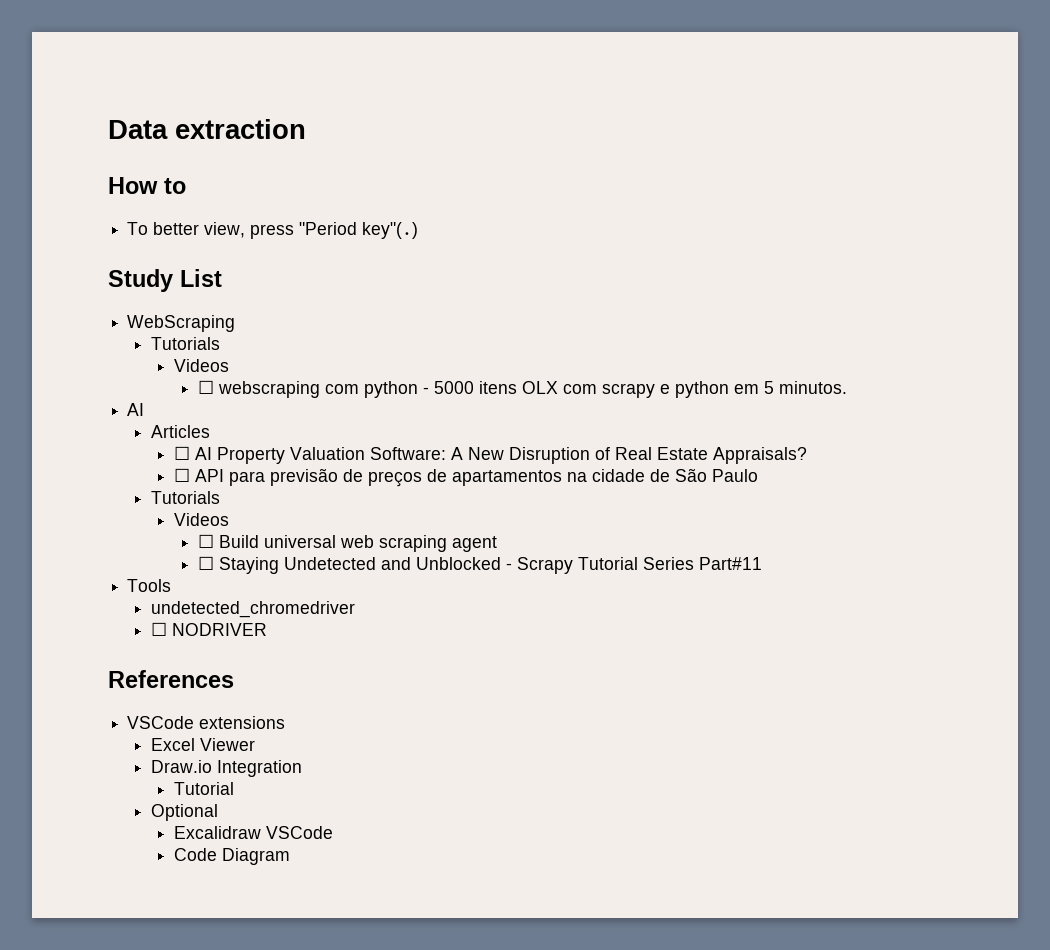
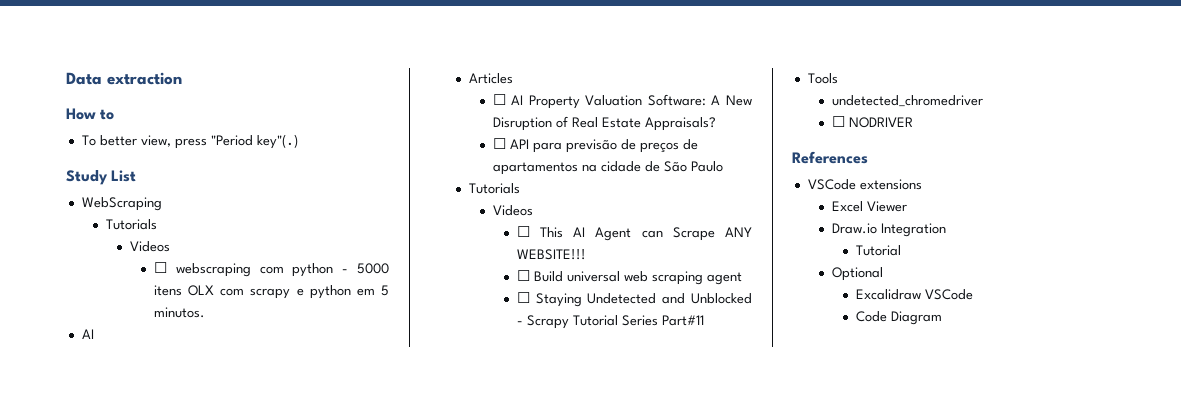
+ ☐ This AI Agent can Scrape ANY WEBSITE!!!

